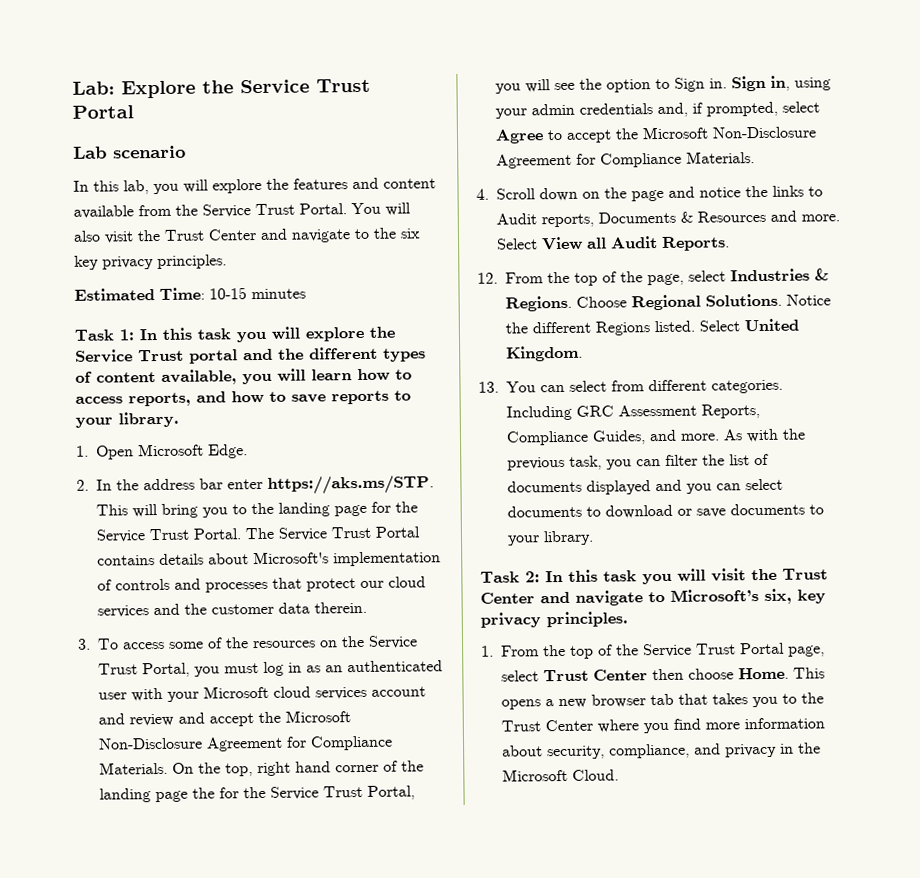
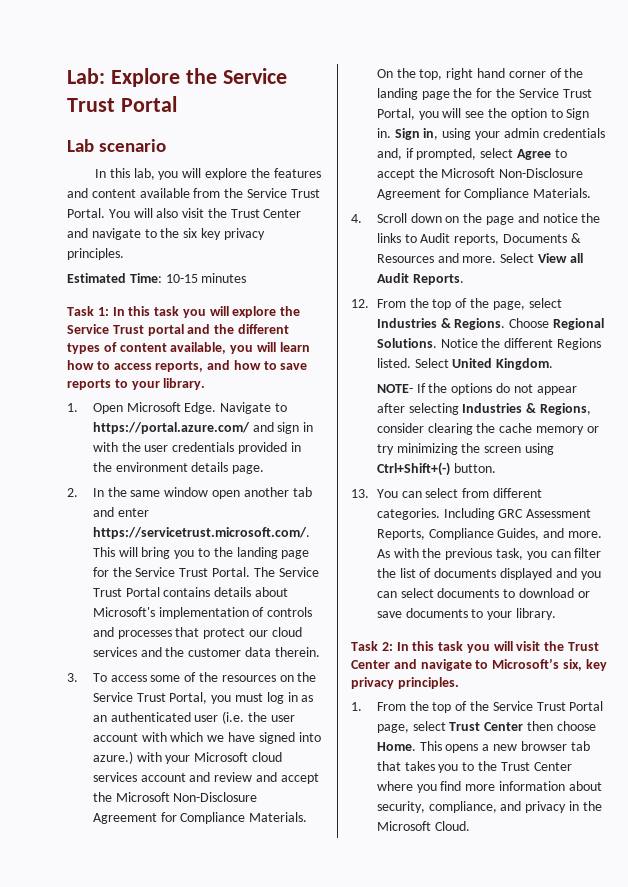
- 1. Open Microsoft Edge.
- 2. In the address bar enter https://aks.ms/STP. This will bring you to the landing page for the Service Trust Portal.
+ 1. Open Microsoft Edge. Navigate to https://portal.azure.com/ and sign in with the user credentials provided in the environment details page.
+ 2. In the same window open another tab and enter https://servicetrust.microsoft.com/. This will bring you to the landing page for the Service Trust Portal.
- 3. To access some of the resources on the Service Trust Portal, you must log in as an authenticated user with your Microsoft cloud services account and review and accept the Microsoft Non-Disclosure Agreement for Compliance Materials.
+ 3. To access some of the resources on the Service Trust Portal, you must log in as an authenticated user (i.e. the user account with which we have signed into azure.) with your Microsoft cloud services account and review and accept the Microsoft Non-Disclosure Agreement for Compliance Materials.
+ NOTE- If the options do not appear after selecting Industries & Regions, consider clearing the cache memory or try minimizing the screen using Ctrl+Shift+(-) button.

